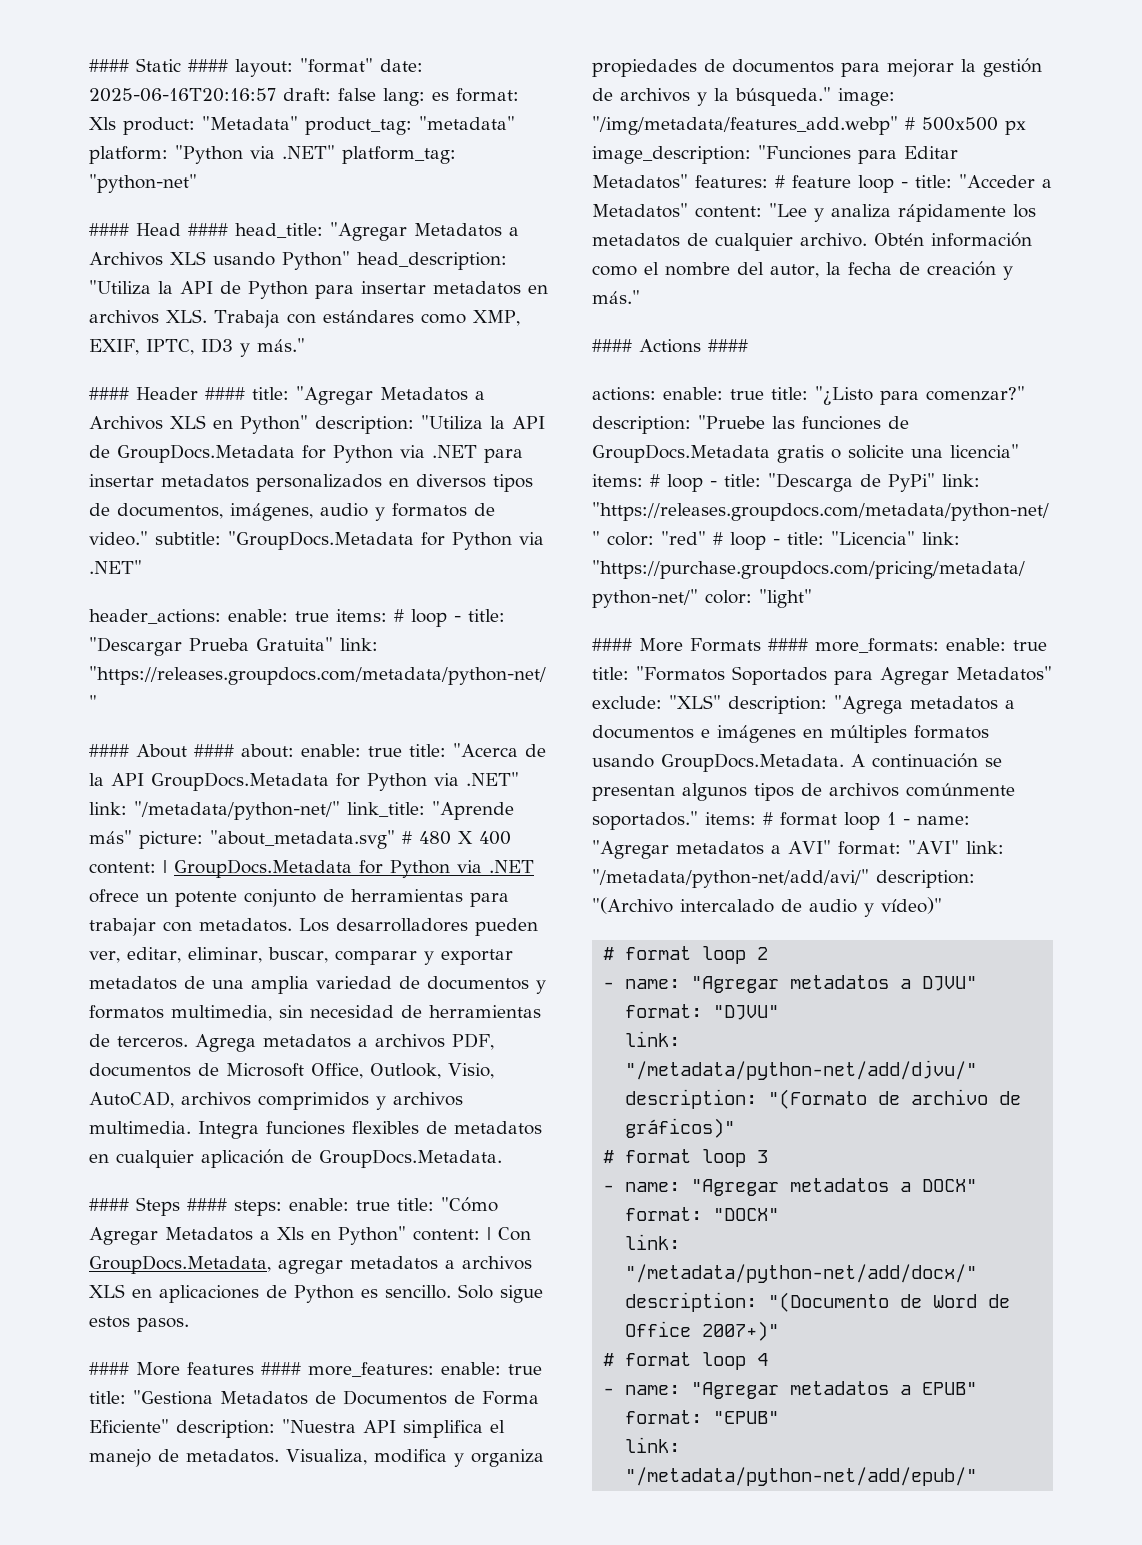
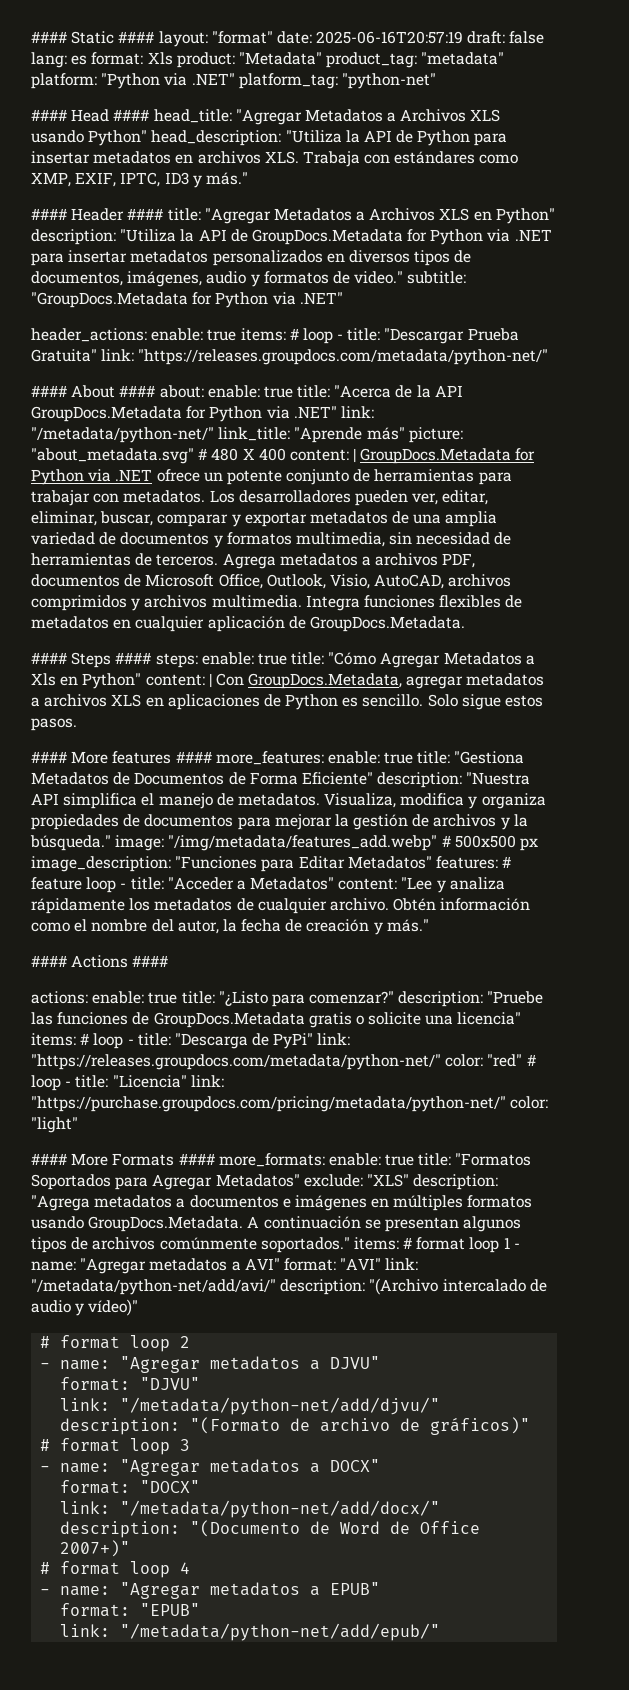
- #### Static #### layout: "format" date: 2025-06-16T20:16:57 draft: false lang: es format: Xls product: "Metadata" product_tag: "metadata" platform: "Python via .NET" platform_tag: "python-net"
+ #### Static #### layout: "format" date: 2025-06-16T20:57:19 draft: false lang: es format: Xls product: "Metadata" product_tag: "metadata" platform: "Python via .NET" platform_tag: "python-net"

